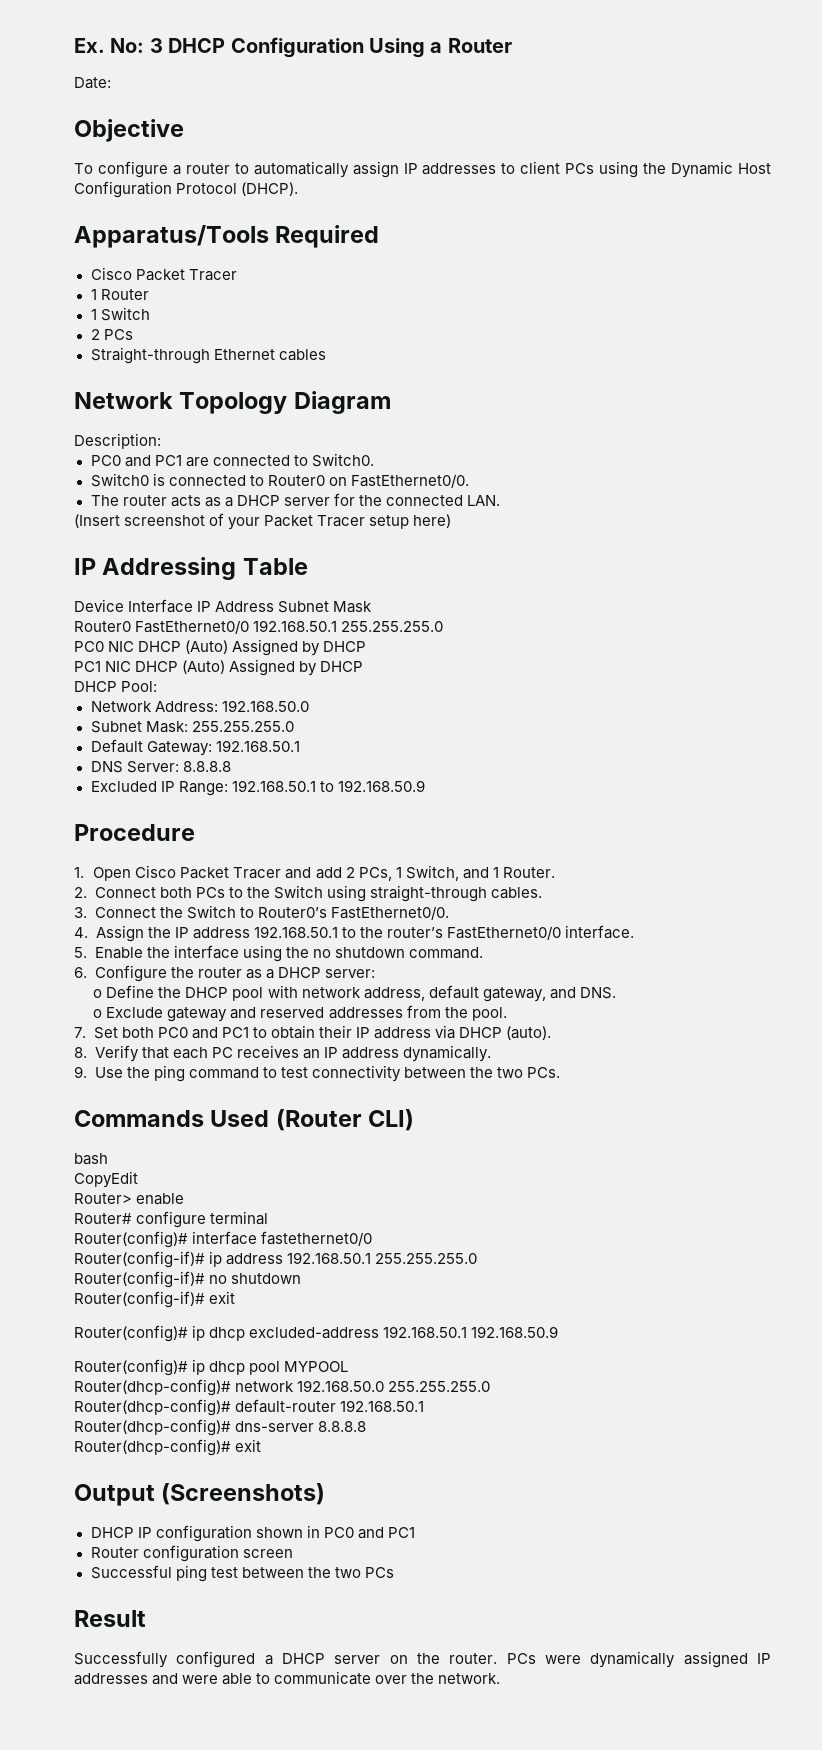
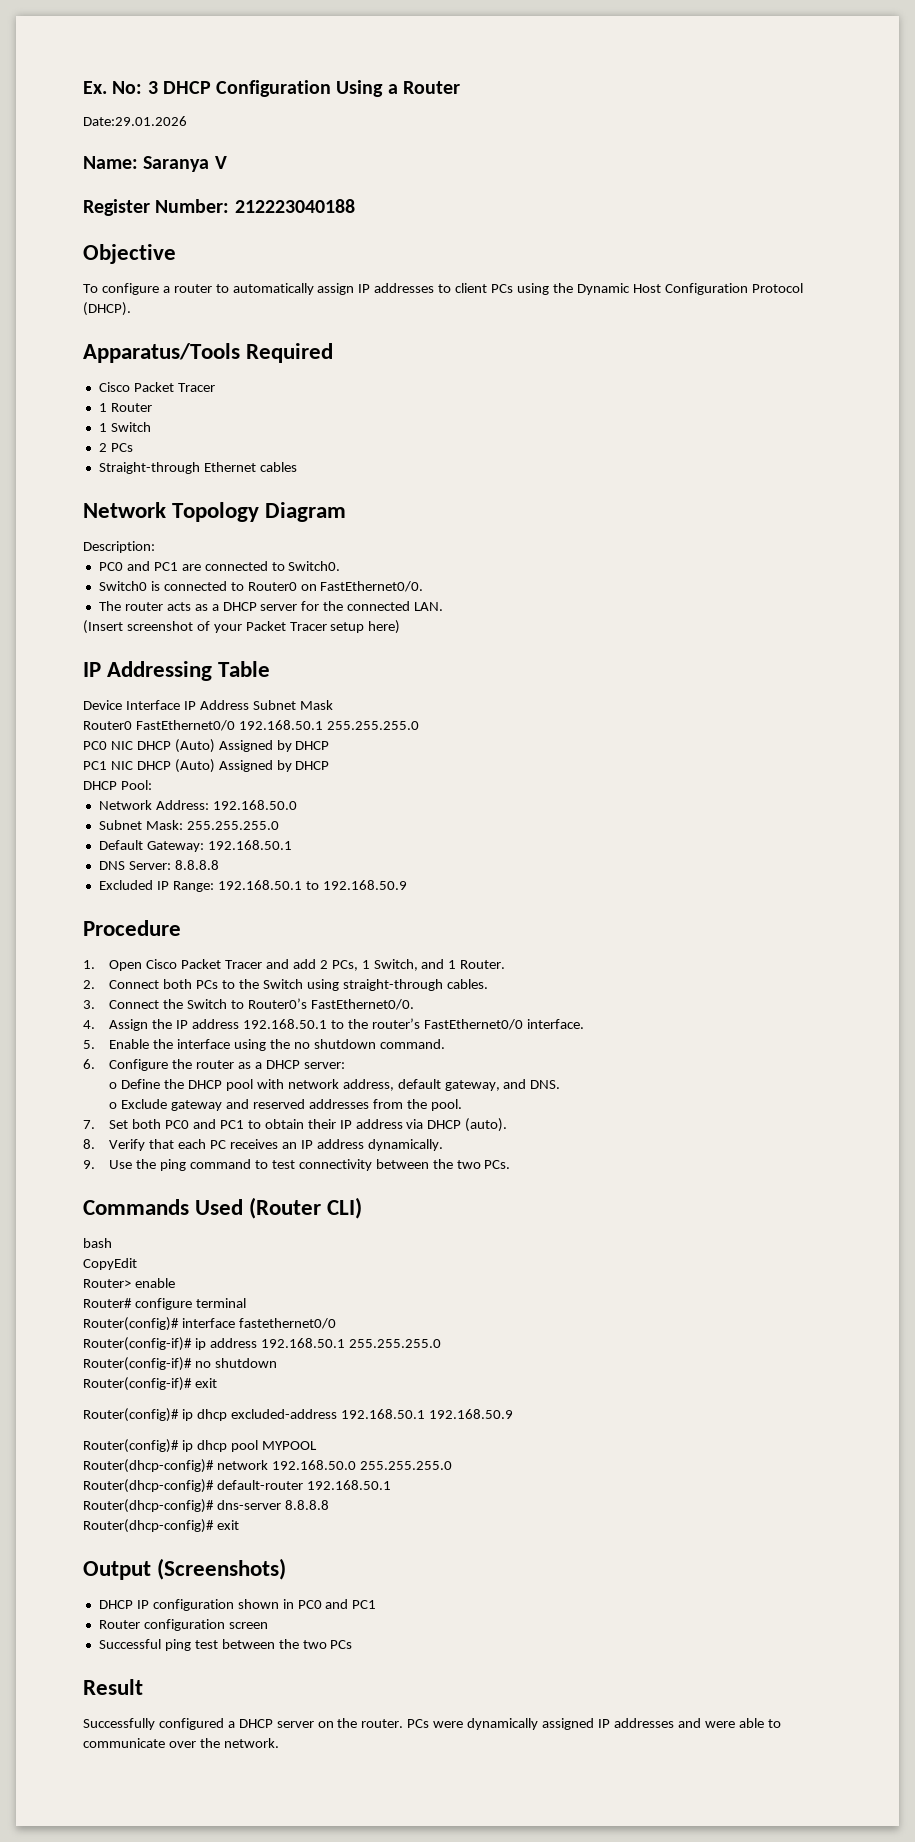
- Date:
+ Date:29.01.2026
+ Name: Saranya V
+ Register Number: 212223040188

